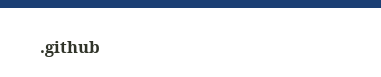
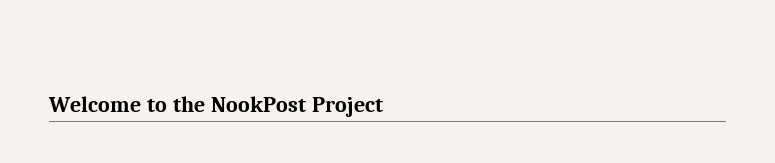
- .github
+ Welcome to the NookPost Project

